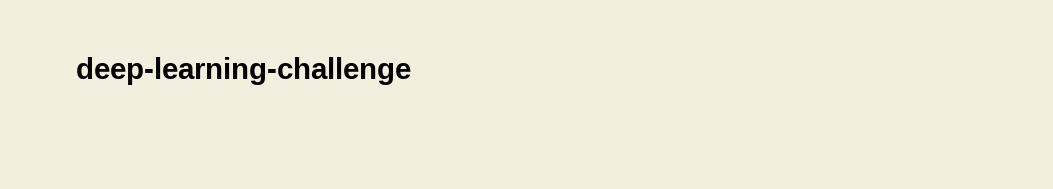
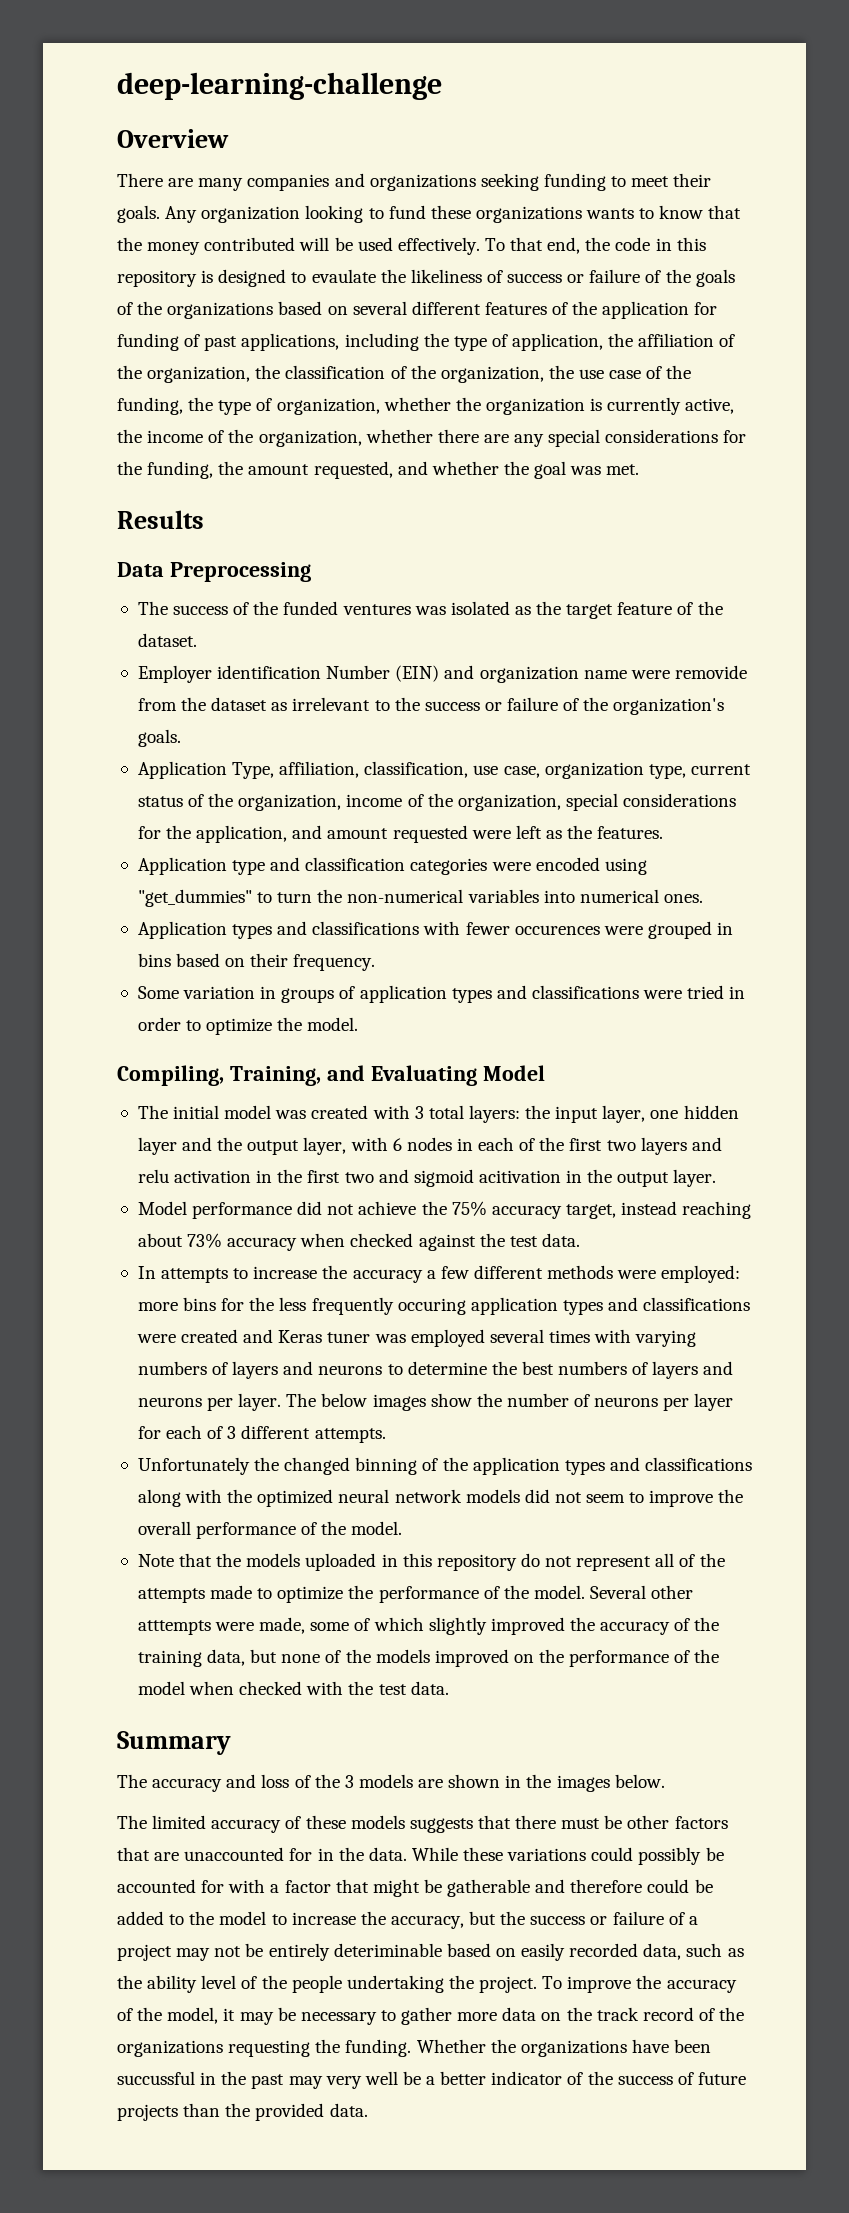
+ Overview
+ There are many companies and organizations seeking funding to meet their goals. Any organization looking to fund these organizations wants to know that the money contributed will be used effectively. To that end, the code in this repository is designed to evaulate the likeliness of success or failure of the goals of the organizations based on several different features of the application for funding of past applications, including the type of application, the affiliation of the organization, the classification of the organization, the use case of the funding, the type of organization, whether the organization is currently active, the income of the organization, whether there are any special considerations for the funding, the amount requested, and whether the goal was met.
+ Results
+ Data Preprocessing
+ The success of the funded ventures was isolated as the target feature of the dataset.
+ Employer identification Number (EIN) and organization name were removide from the dataset as irrelevant to the success or failure of the organization's goals.
+ Application Type, affiliation, classification, use case, organization type, current status of the organization, income of the organization, special considerations for the application, and amount requested were left as the features.
+ Application type and classification categories were encoded using "get_dummies" to turn the non-numerical variables into numerical ones.
+ Application types and classifications with fewer occurences were grouped in bins based on their frequency.
+ Some variation in groups of application types and classifications were tried in order to optimize the model.
+ Compiling, Training, and Evaluating Model
+ The initial model was created with 3 total layers: the input layer, one hidden layer and the output layer, with 6 nodes in each of the first two layers and relu activation in the first two and sigmoid acitivation in the output layer.
+ Model performance did not achieve the 75% accuracy target, instead reaching about 73% accuracy when checked against the test data.
+ In attempts to increase the accuracy a few different methods were employed: more bins for the less frequently occuring application types and classifications were created and Keras tuner was employed several times with varying numbers of layers and neurons to determine the best numbers of layers and neurons per layer. The below images show the number of neurons per layer for each of 3 different attempts.
+ Unfortunately the changed binning of the application types and classifications along with the optimized neural network models did not seem to improve the overall performance of the model.
+ Note that the models uploaded in this repository do not represent all of the attempts made to optimize the performance of the model. Several other atttempts were made, some of which slightly improved the accuracy of the training data, but none of the models improved on the performance of the model when checked with the test data.
+ Summary
+ The accuracy and loss of the 3 models are shown in the images below.
+ The limited accuracy of these models suggests that there must be other factors that are unaccounted for in the data. While these variations could possibly be accounted for with a factor that might be gatherable and therefore could be added to the model to increase the accuracy, but the success or failure of a project may not be entirely deteriminable based on easily recorded data, such as the ability level of the people undertaking the project. To improve the accuracy of the model, it may be necessary to gather more data on the track record of the organizations requesting the funding. Whether the organizations have been succussful in the past may very well be a better indicator of the success of future projects than the provided data.

